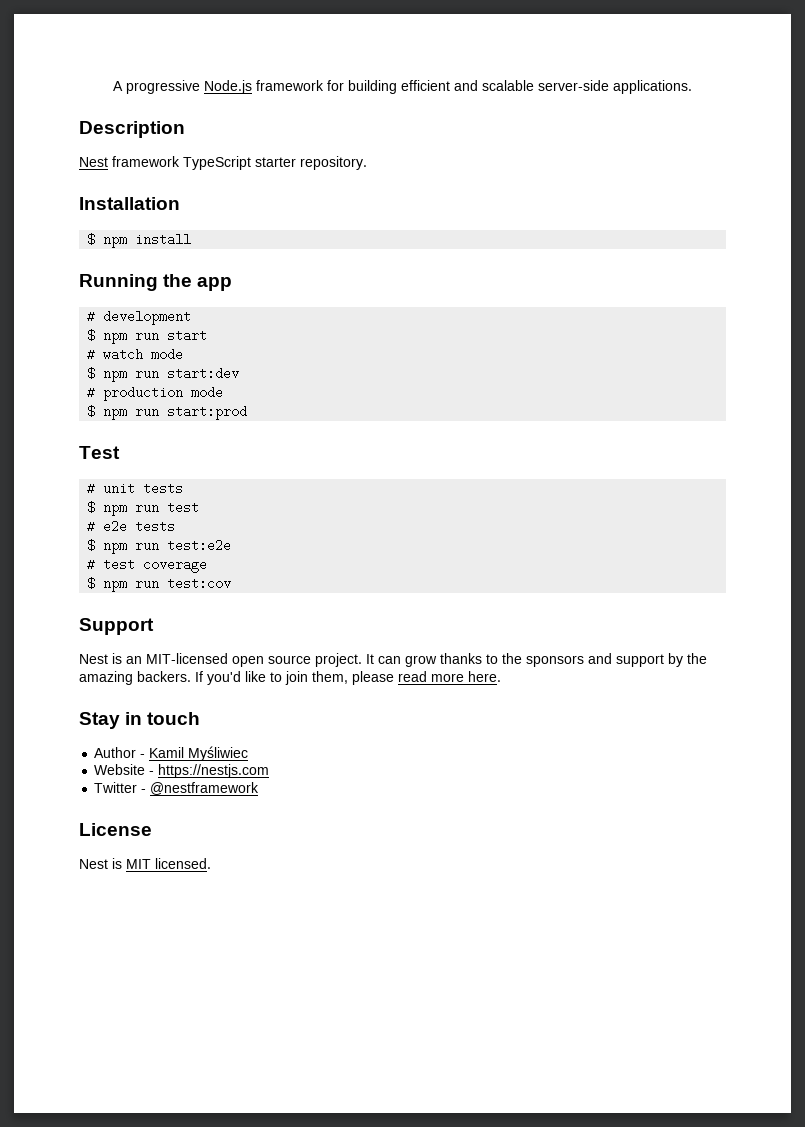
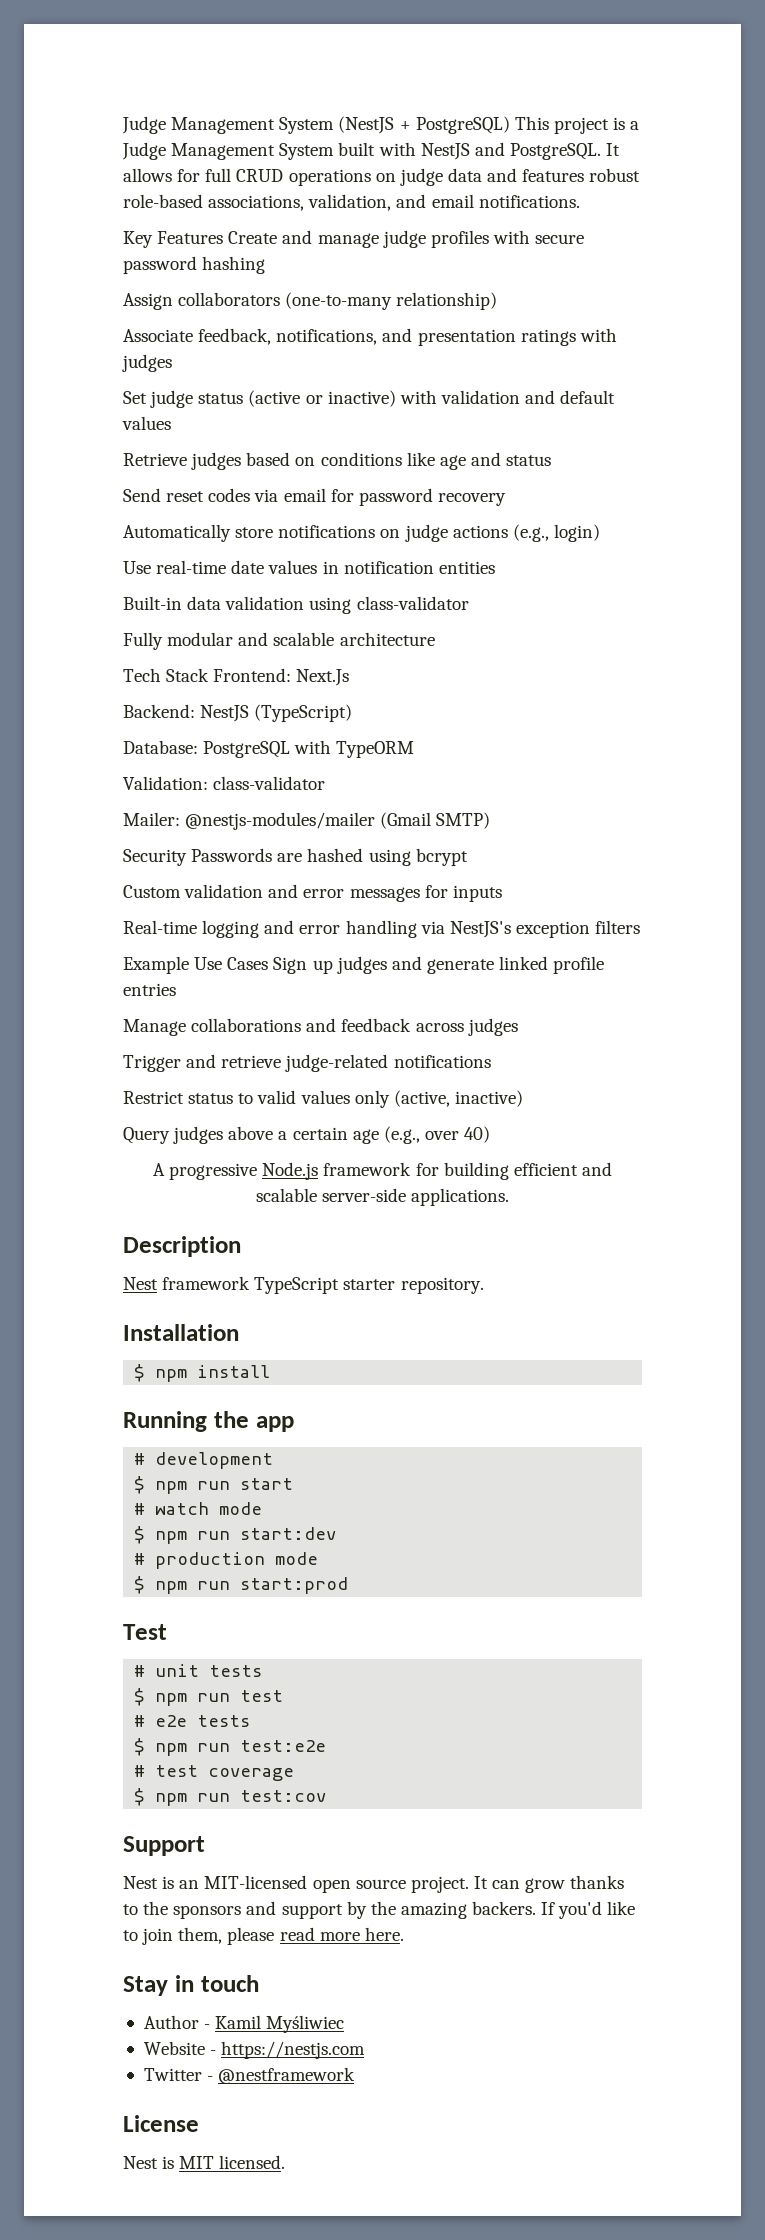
+ Judge Management System (NestJS + PostgreSQL) This project is a Judge Management System built with NestJS and PostgreSQL. It allows for full CRUD operations on judge data and features robust role-based associations, validation, and email notifications.
+ Key Features Create and manage judge profiles with secure password hashing
+ Assign collaborators (one-to-many relationship)
+ Associate feedback, notifications, and presentation ratings with judges
+ Set judge status (active or inactive) with validation and default values
+ Retrieve judges based on conditions like age and status
+ Send reset codes via email for password recovery
+ Automatically store notifications on judge actions (e.g., login)
+ Use real-time date values in notification entities
+ Built-in data validation using class-validator
+ Fully modular and scalable architecture
+ Tech Stack Frontend: Next.Js
+ Backend: NestJS (TypeScript)
+ Database: PostgreSQL with TypeORM
+ Validation: class-validator
+ Mailer: @nestjs-modules/mailer (Gmail SMTP)
+ Security Passwords are hashed using bcrypt
+ Custom validation and error messages for inputs
+ Real-time logging and error handling via NestJS's exception filters
+ Example Use Cases Sign up judges and generate linked profile entries
+ Manage collaborations and feedback across judges
+ Trigger and retrieve judge-related notifications
+ Restrict status to valid values only (active, inactive)
+ Query judges above a certain age (e.g., over 40)

